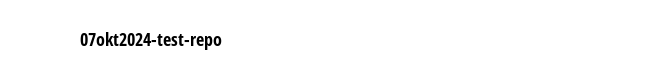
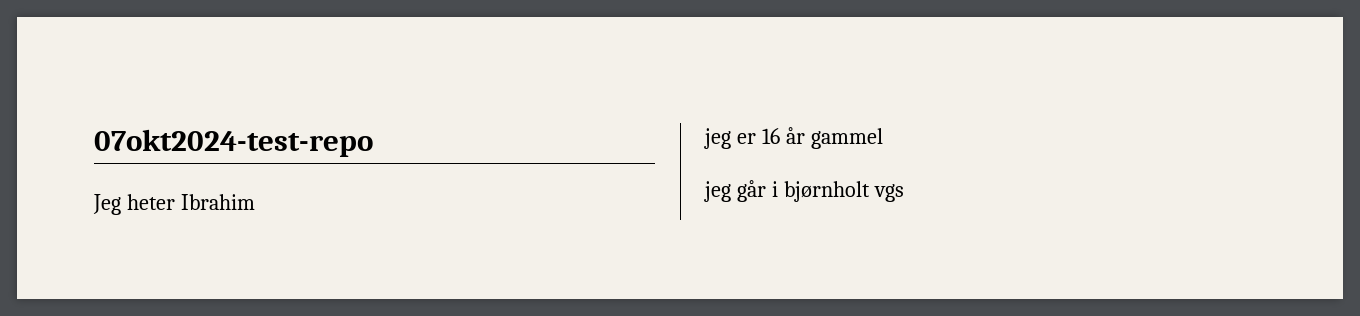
+ Jeg heter Ibrahim
+ jeg er 16 år gammel
+ jeg går i bjørnholt vgs

